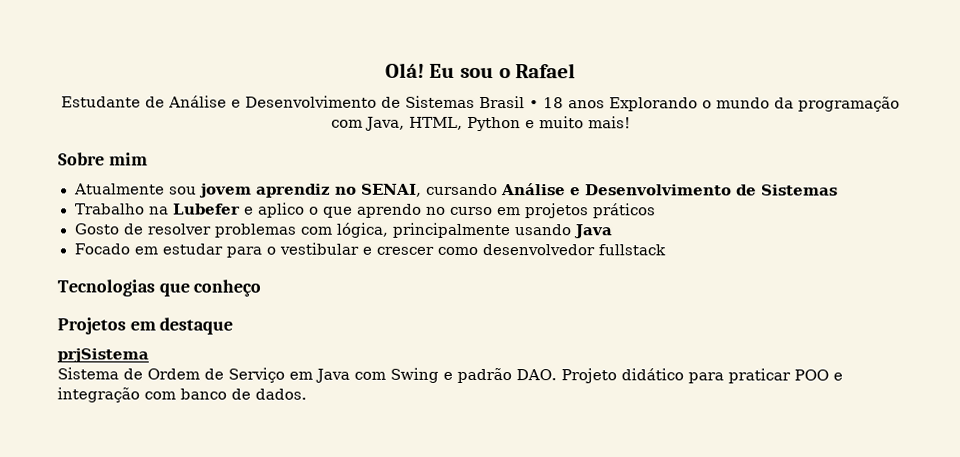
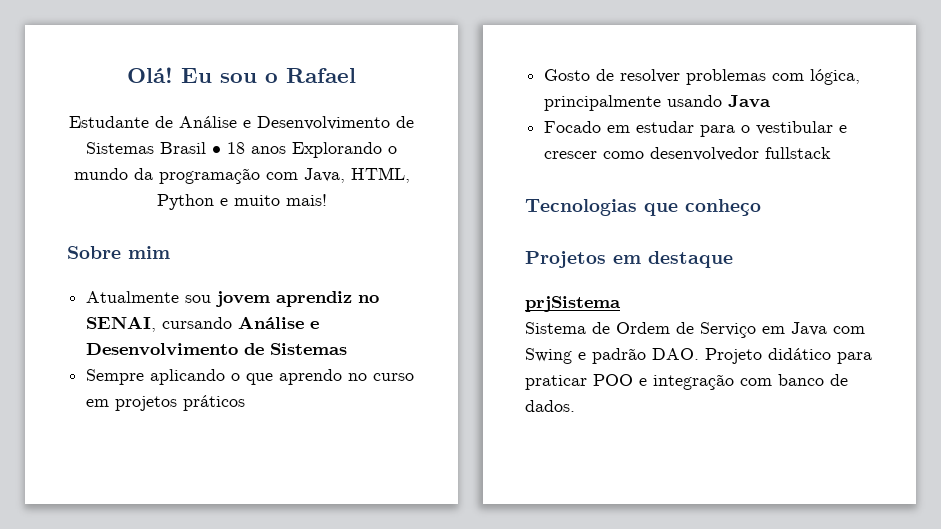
- Trabalho na Lubefer e aplico o que aprendo no curso em projetos práticos
+ Sempre aplicando o que aprendo no curso em projetos práticos

